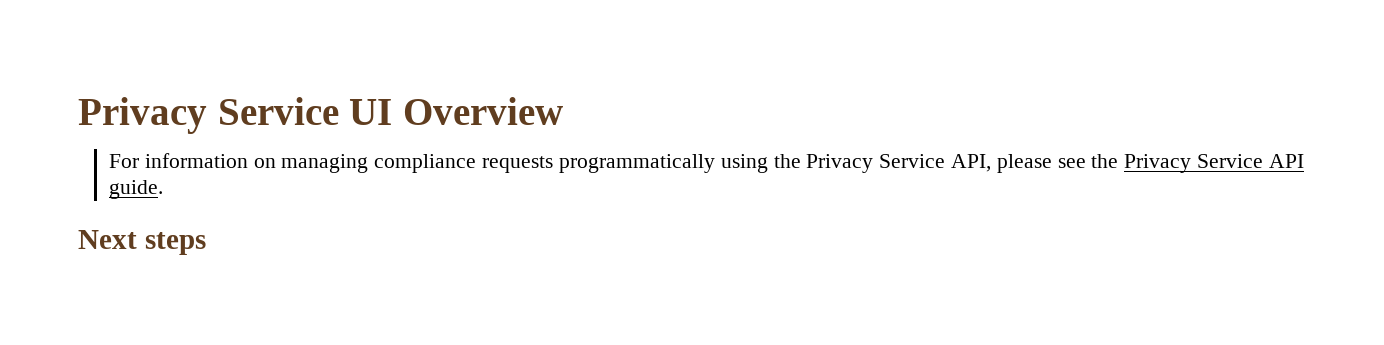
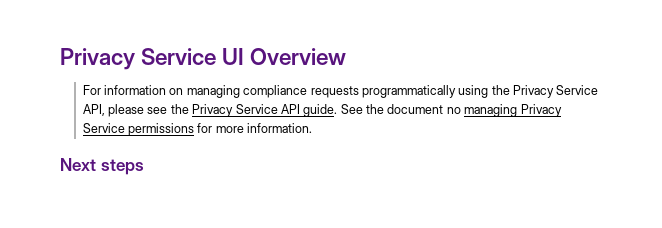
+ See the document no managing Privacy Service permissions for more information.

